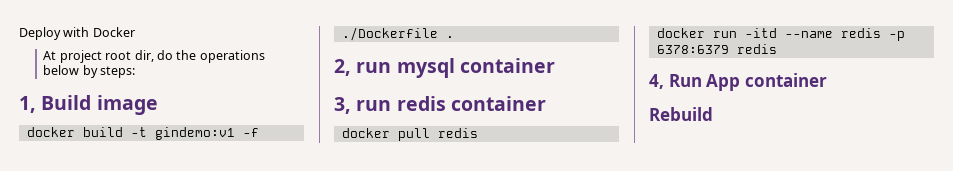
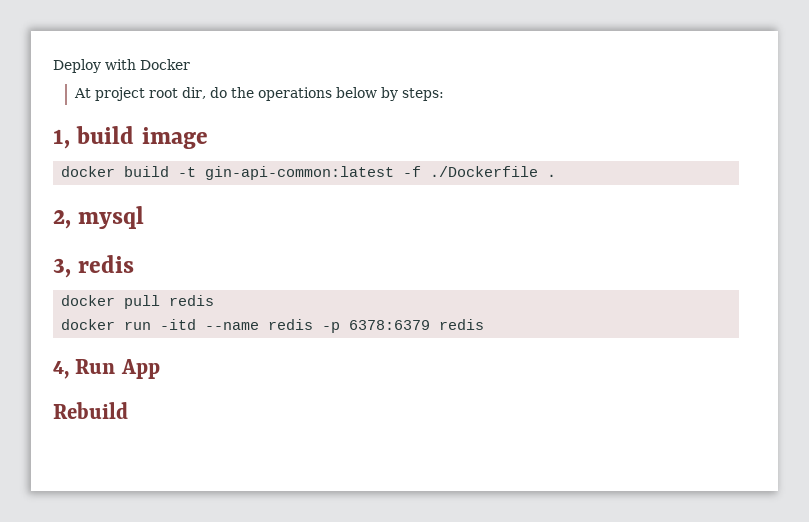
- 1, Build image
+ 1, build image
- docker build -t gindemo:v1 -f ./Dockerfile .
+ docker build -t gin-api-common:latest -f ./Dockerfile .
- 2, run mysql container
+ 2, mysql
- 3, run redis container
+ 3, redis
- 4, Run App container
+ 4, Run App

